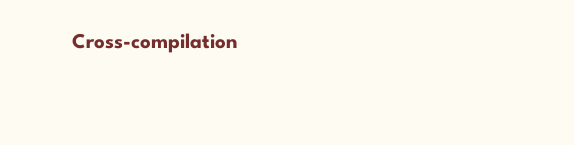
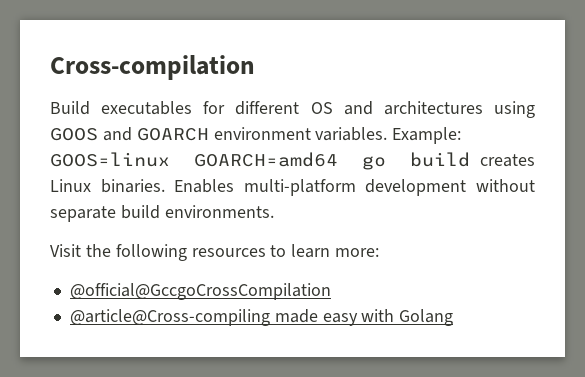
+ Build executables for different OS and architectures using GOOS and GOARCH environment variables. Example: GOOS=linux GOARCH=amd64 go build creates Linux binaries. Enables multi-platform development without separate build environments.
+ Visit the following resources to learn more:
+ @official@GccgoCrossCompilation
+ @article@Cross-compiling made easy with Golang

